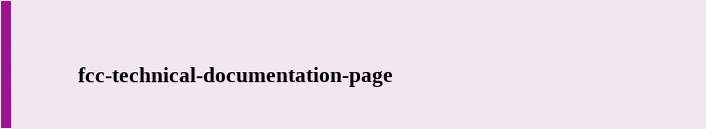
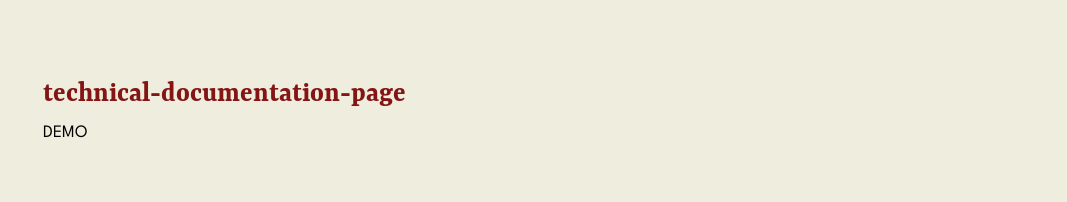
- fcc-technical-documentation-page
+ technical-documentation-page
+ DEMO

